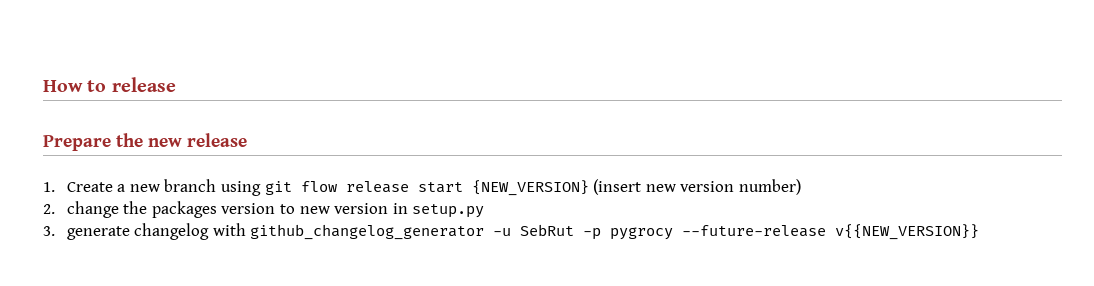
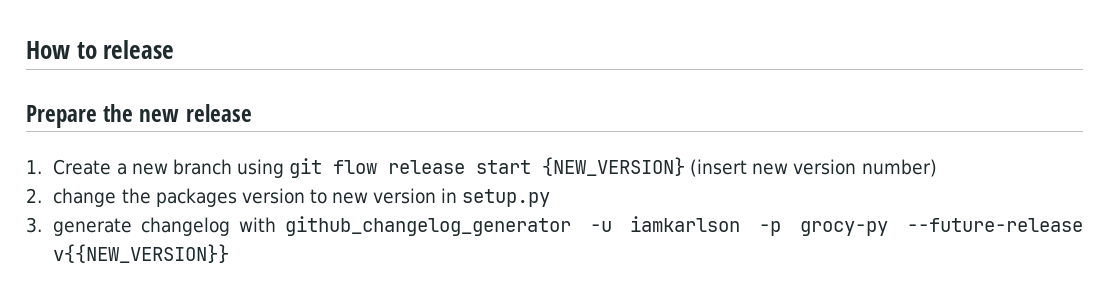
- 3. generate changelog with github_changelog_generator -u SebRut -p pygrocy --future-release v{{NEW_VERSION}}
+ 3. generate changelog with github_changelog_generator -u iamkarlson -p grocy-py --future-release v{{NEW_VERSION}}

